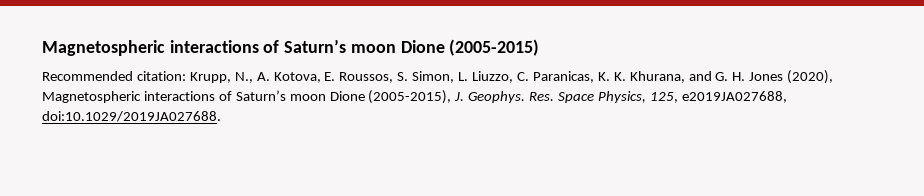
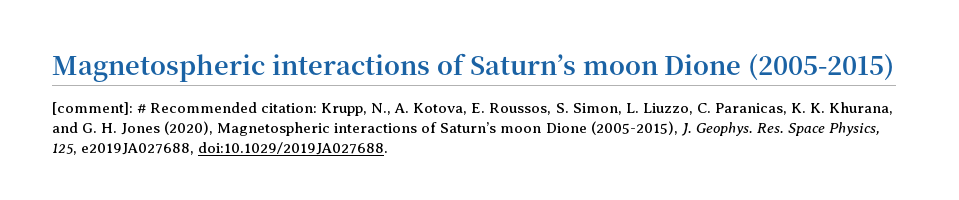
- Recommended citation: Krupp, N., A. Kotova, E. Roussos, S. Simon, L. Liuzzo, C. Paranicas, K. K. Khurana, and G. H. Jones (2020), Magnetospheric interactions of Saturn’s moon Dione (2005-2015), J. Geophys.
+ [comment]: # Recommended citation: Krupp, N., A. Kotova, E. Roussos, S. Simon, L. Liuzzo, C. Paranicas, K. K. Khurana, and G. H. Jones (2020), Magnetospheric interactions of Saturn’s moon Dione (2005-2015), J. Geophys.

